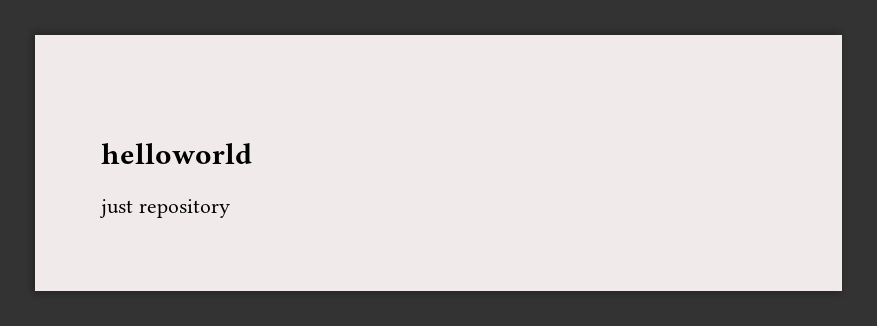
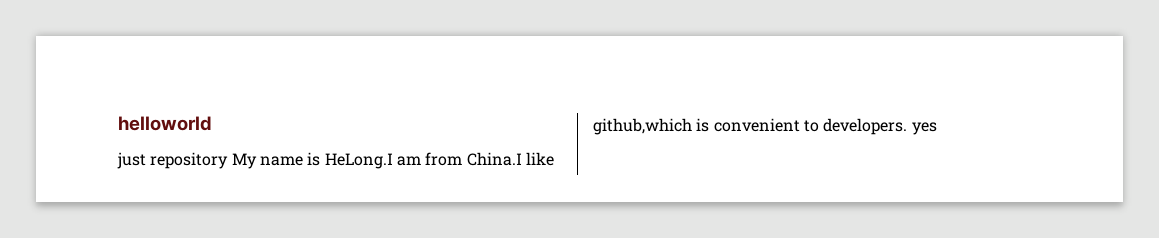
- just repository
+ just repository My name is HeLong.I am from China.I like github,which is convenient to developers. yes

